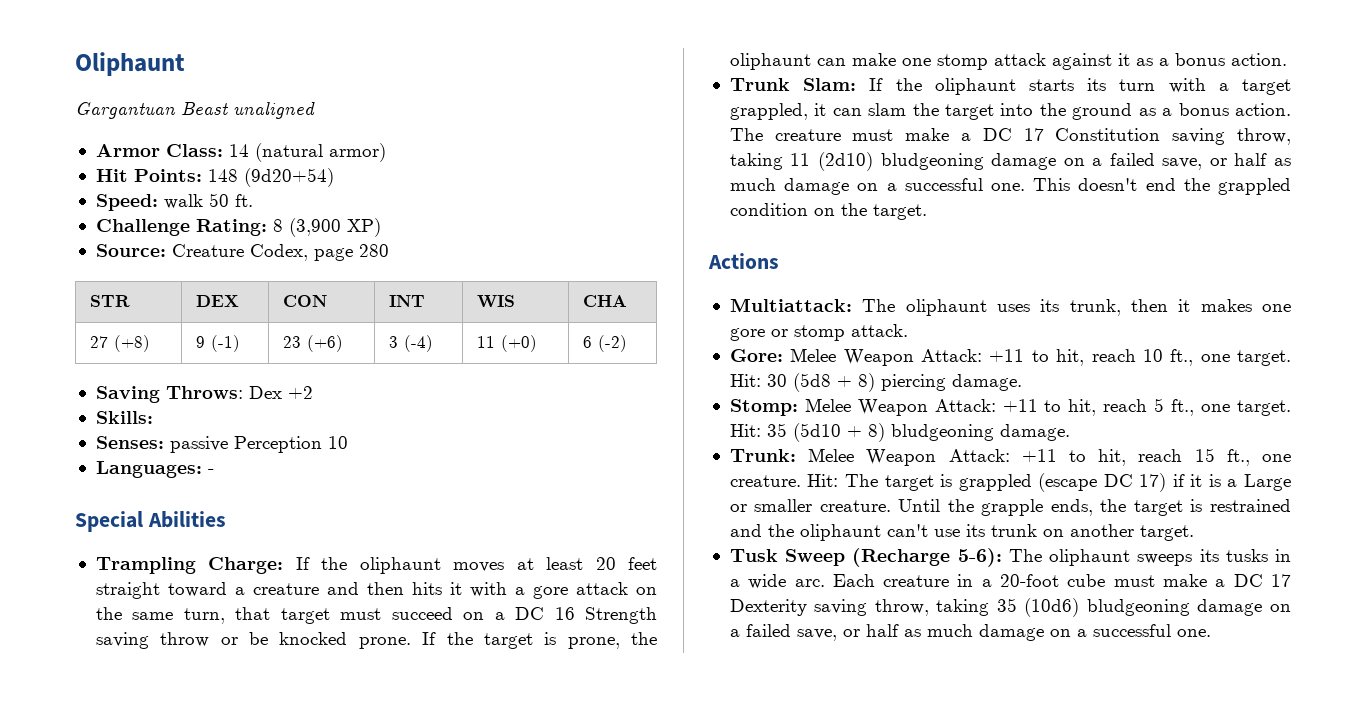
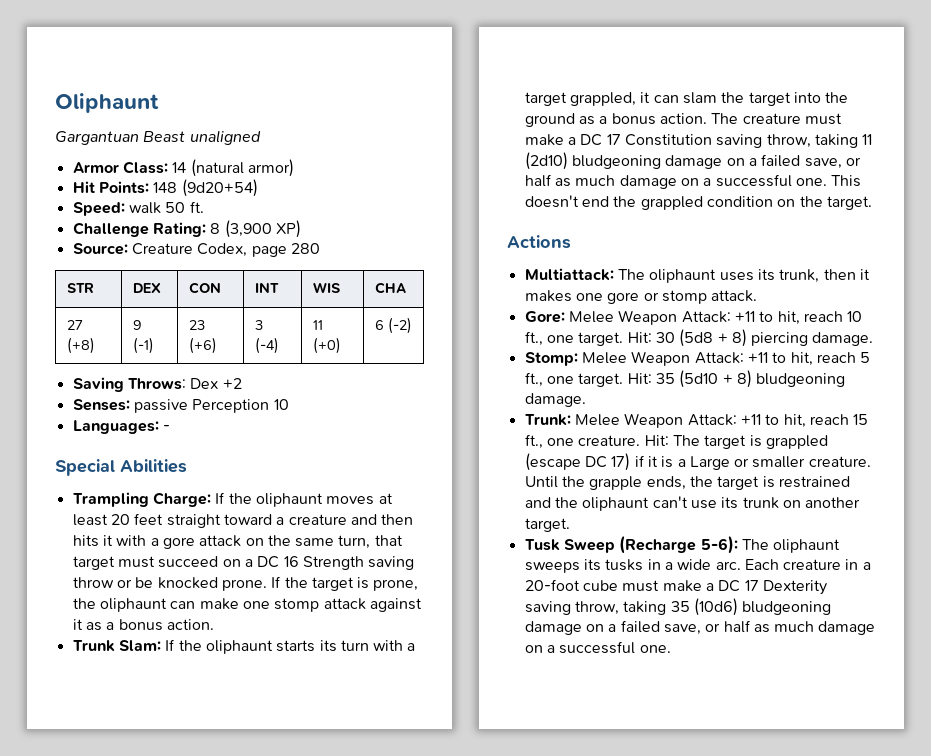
- Skills:

